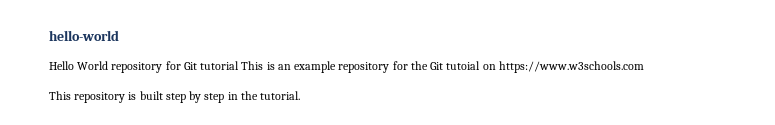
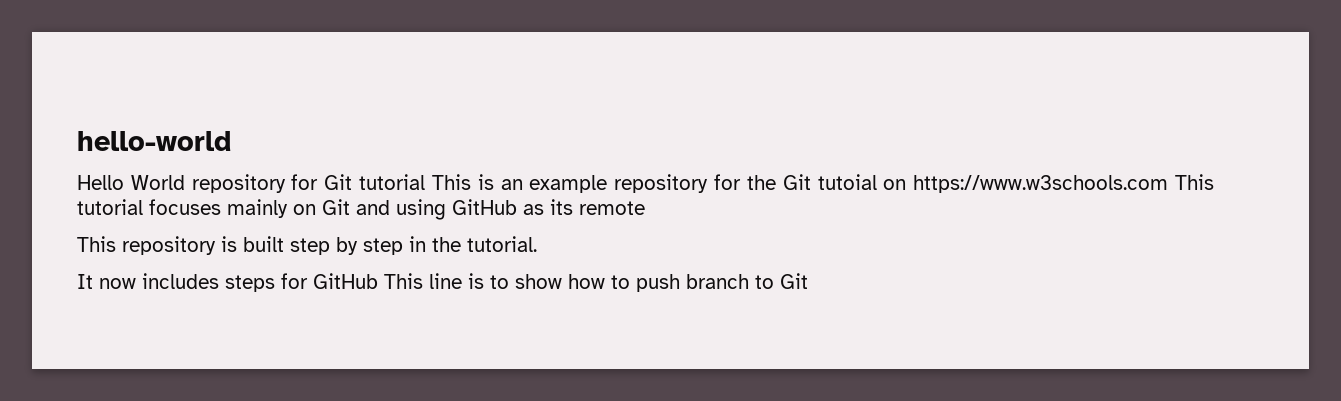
- Hello World repository for Git tutorial This is an example repository for the Git tutoial on https://www.w3schools.com
+ Hello World repository for Git tutorial This is an example repository for the Git tutoial on https://www.w3schools.com This tutorial focuses mainly on Git and using GitHub as its remote
+ It now includes steps for GitHub This line is to show how to push branch to Git

